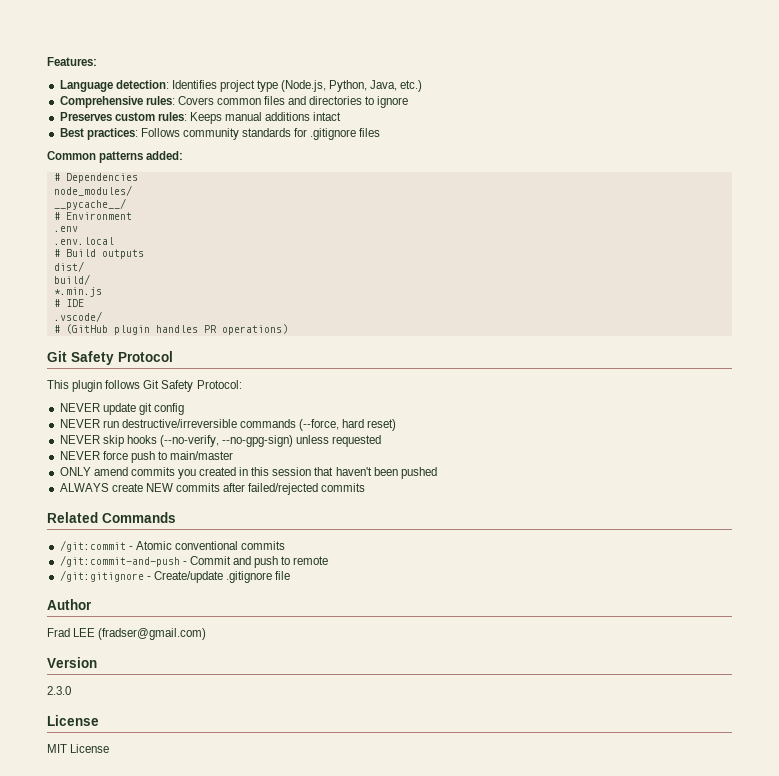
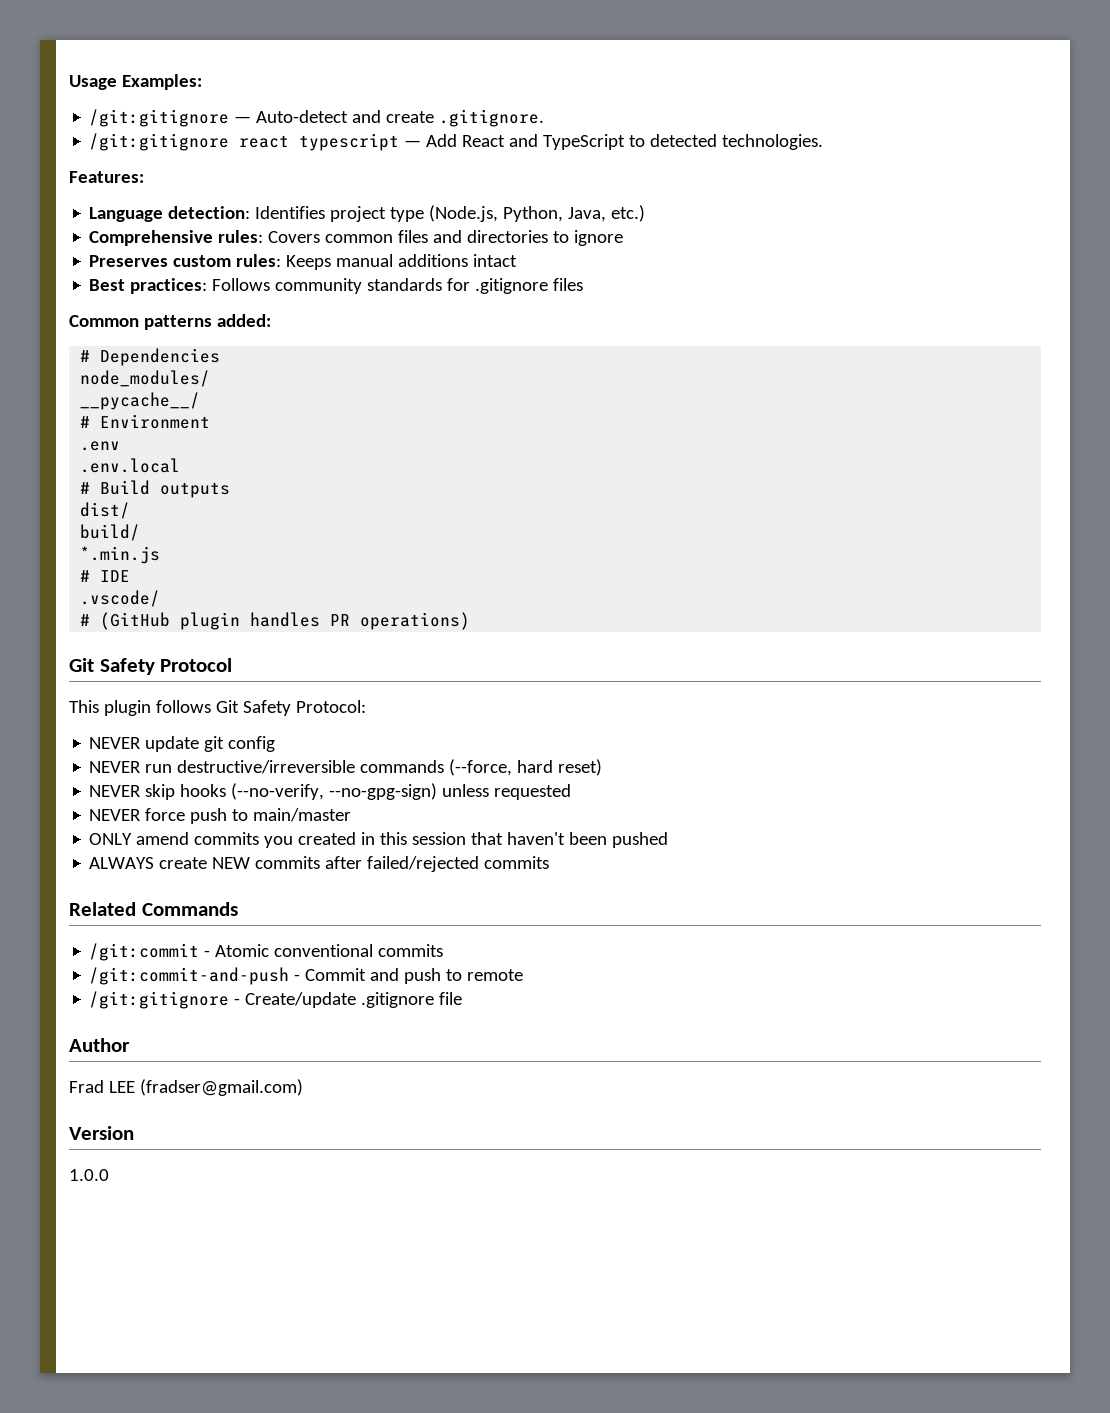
+ Usage Examples:
+ /git:gitignore — Auto-detect and create .gitignore.
+ /git:gitignore react typescript — Add React and TypeScript to detected technologies.
- 2.3.0
- License
- MIT License
+ 1.0.0

